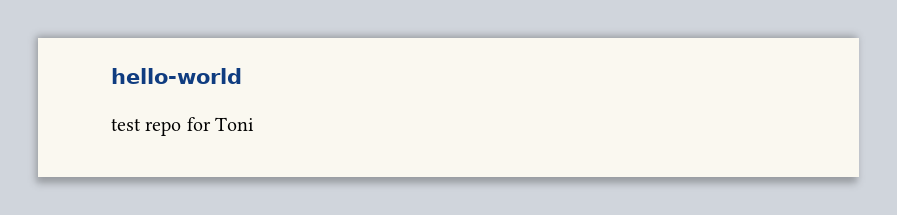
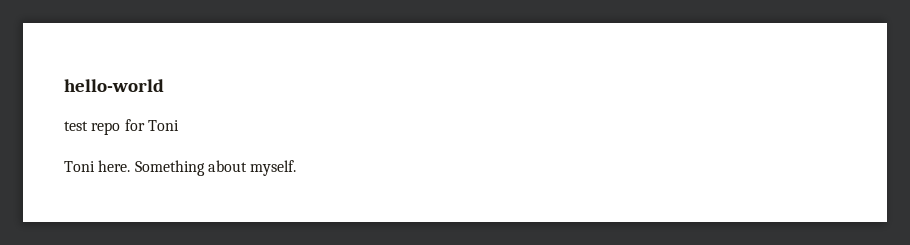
+ Toni here. Something about myself.

